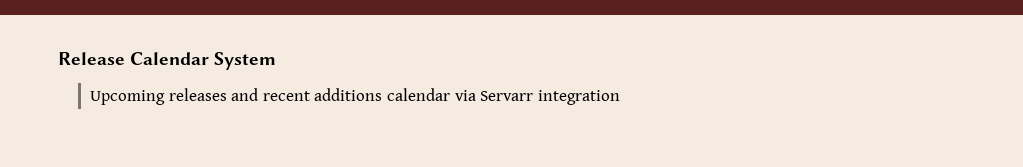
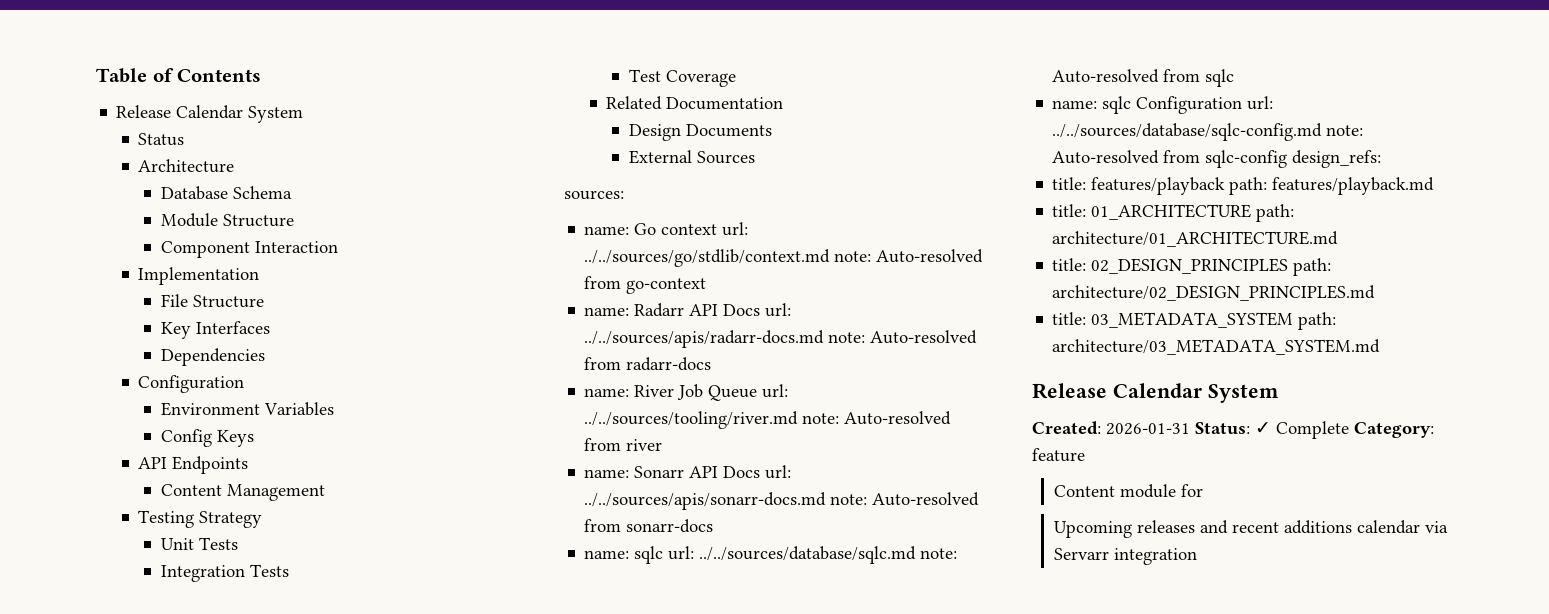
+ Table of Contents
  Release Calendar System
+ Status
+ Architecture
+ Database Schema
+ Module Structure
+ Component Interaction
+ Implementation
+ File Structure
+ Key Interfaces
+ Dependencies
+ Configuration
+ Environment Variables
+ Config Keys
+ API Endpoints
+ Content Management
+ Testing Strategy
+ Unit Tests
+ Integration Tests
+ Test Coverage
+ Related Documentation
+ Design Documents
+ External Sources
+ sources:
+ name: Go context url: ../../sources/go/stdlib/context.md note: Auto-resolved from go-context
+ name: Radarr API Docs url: ../../sources/apis/radarr-docs.md note: Auto-resolved from radarr-docs
+ name: River Job Queue url: ../../sources/tooling/river.md note: Auto-resolved from river
+ name: Sonarr API Docs url: ../../sources/apis/sonarr-docs.md note: Auto-resolved from sonarr-docs
+ name: sqlc url: ../../sources/database/sqlc.md note: Auto-resolved from sqlc
+ name: sqlc Configuration url: ../../sources/database/sqlc-config.md note: Auto-resolved from sqlc-config design_refs:
+ title: features/playback path: features/playback.md
+ title: 01_ARCHITECTURE path: architecture/01_ARCHITECTURE.md
+ title: 02_DESIGN_PRINCIPLES path: architecture/02_DESIGN_PRINCIPLES.md
+ title: 03_METADATA_SYSTEM path: architecture/03_METADATA_SYSTEM.md
+ Release Calendar System
+ Created: 2026-01-31 Status: ✓ Complete Category: feature
+ Content module for

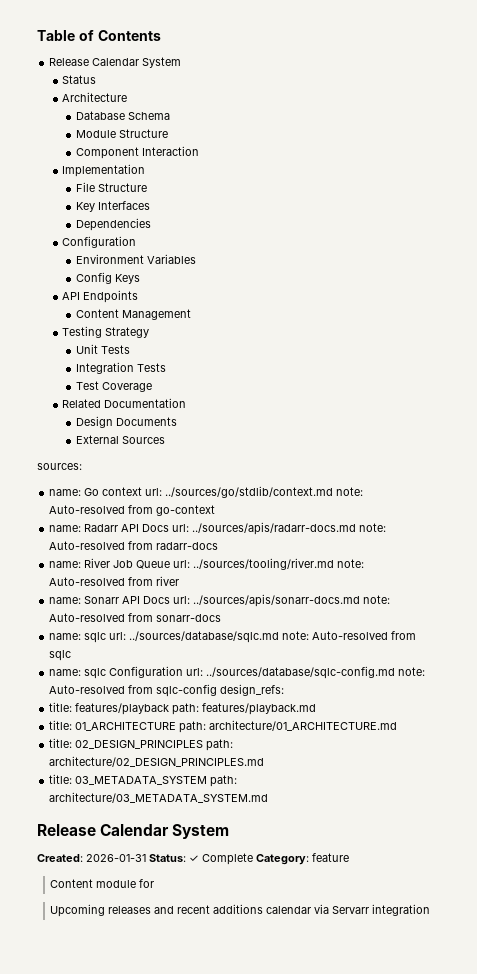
- name: Go context url: ../../sources/go/stdlib/context.md note: Auto-resolved from go-context
+ name: Go context url: ../sources/go/stdlib/context.md note: Auto-resolved from go-context
- name: Radarr API Docs url: ../../sources/apis/radarr-docs.md note: Auto-resolved from radarr-docs
+ name: Radarr API Docs url: ../sources/apis/radarr-docs.md note: Auto-resolved from radarr-docs
- name: River Job Queue url: ../../sources/tooling/river.md note: Auto-resolved from river
+ name: River Job Queue url: ../sources/tooling/river.md note: Auto-resolved from river
- name: Sonarr API Docs url: ../../sources/apis/sonarr-docs.md note: Auto-resolved from sonarr-docs
+ name: Sonarr API Docs url: ../sources/apis/sonarr-docs.md note: Auto-resolved from sonarr-docs
- name: sqlc url: ../../sources/database/sqlc.md note: Auto-resolved from sqlc
+ name: sqlc url: ../sources/database/sqlc.md note: Auto-resolved from sqlc
- name: sqlc Configuration url: ../../sources/database/sqlc-config.md note: Auto-resolved from sqlc-config design_refs:
+ name: sqlc Configuration url: ../sources/database/sqlc-config.md note: Auto-resolved from sqlc-config design_refs:

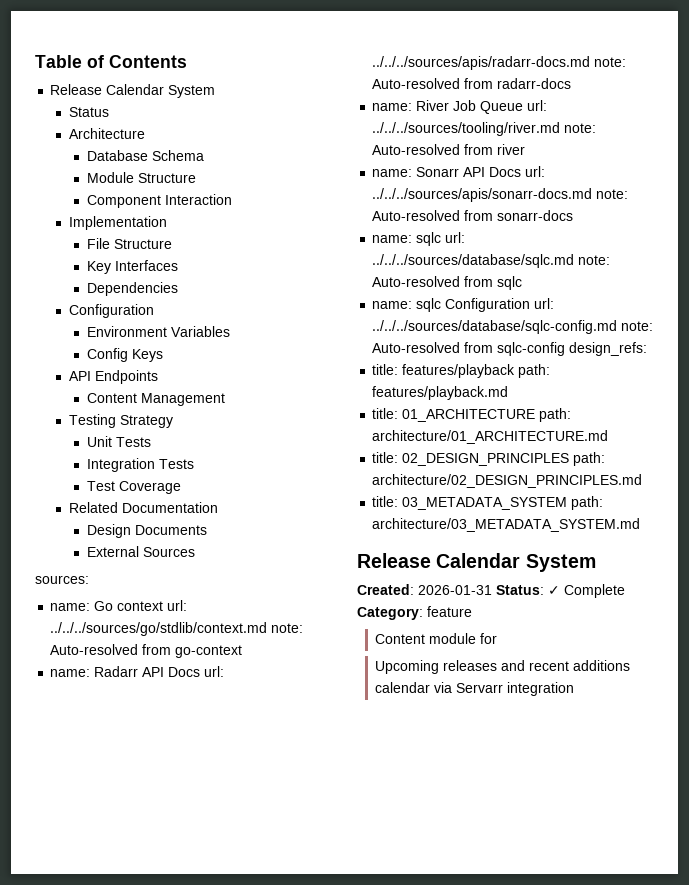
- name: Go context url: ../sources/go/stdlib/context.md note: Auto-resolved from go-context
+ name: Go context url: ../../../sources/go/stdlib/context.md note: Auto-resolved from go-context
- name: Radarr API Docs url: ../sources/apis/radarr-docs.md note: Auto-resolved from radarr-docs
+ name: Radarr API Docs url: ../../../sources/apis/radarr-docs.md note: Auto-resolved from radarr-docs
- name: River Job Queue url: ../sources/tooling/river.md note: Auto-resolved from river
+ name: River Job Queue url: ../../../sources/tooling/river.md note: Auto-resolved from river
- name: Sonarr API Docs url: ../sources/apis/sonarr-docs.md note: Auto-resolved from sonarr-docs
+ name: Sonarr API Docs url: ../../../sources/apis/sonarr-docs.md note: Auto-resolved from sonarr-docs
- name: sqlc url: ../sources/database/sqlc.md note: Auto-resolved from sqlc
+ name: sqlc url: ../../../sources/database/sqlc.md note: Auto-resolved from sqlc
- name: sqlc Configuration url: ../sources/database/sqlc-config.md note: Auto-resolved from sqlc-config design_refs:
+ name: sqlc Configuration url: ../../../sources/database/sqlc-config.md note: Auto-resolved from sqlc-config design_refs:

